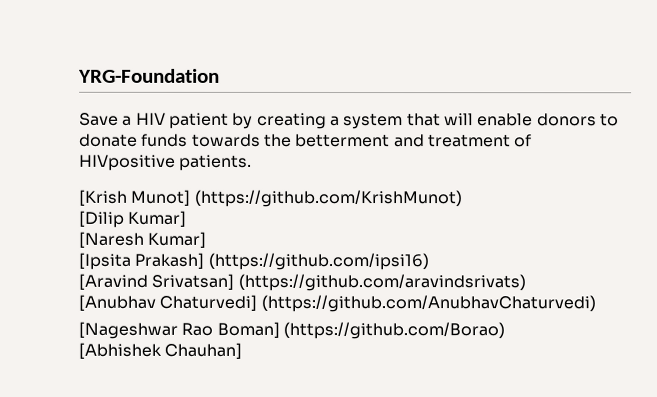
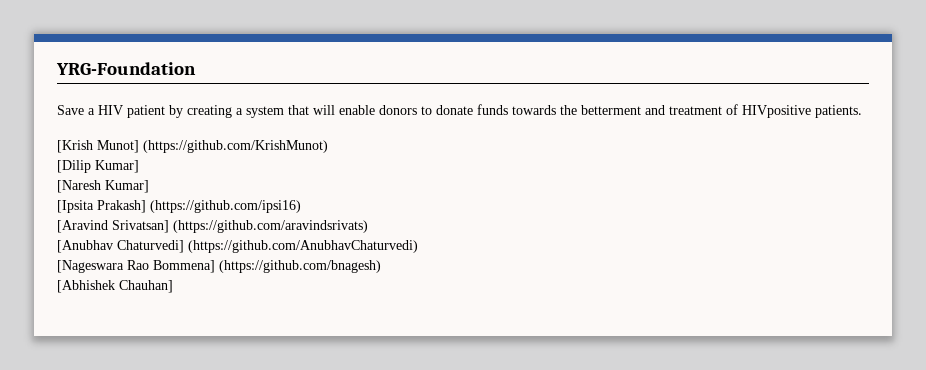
- [Nageshwar Rao Boman] (https://github.com/Borao)
+ [Nageswara Rao Bommena] (https://github.com/bnagesh)

